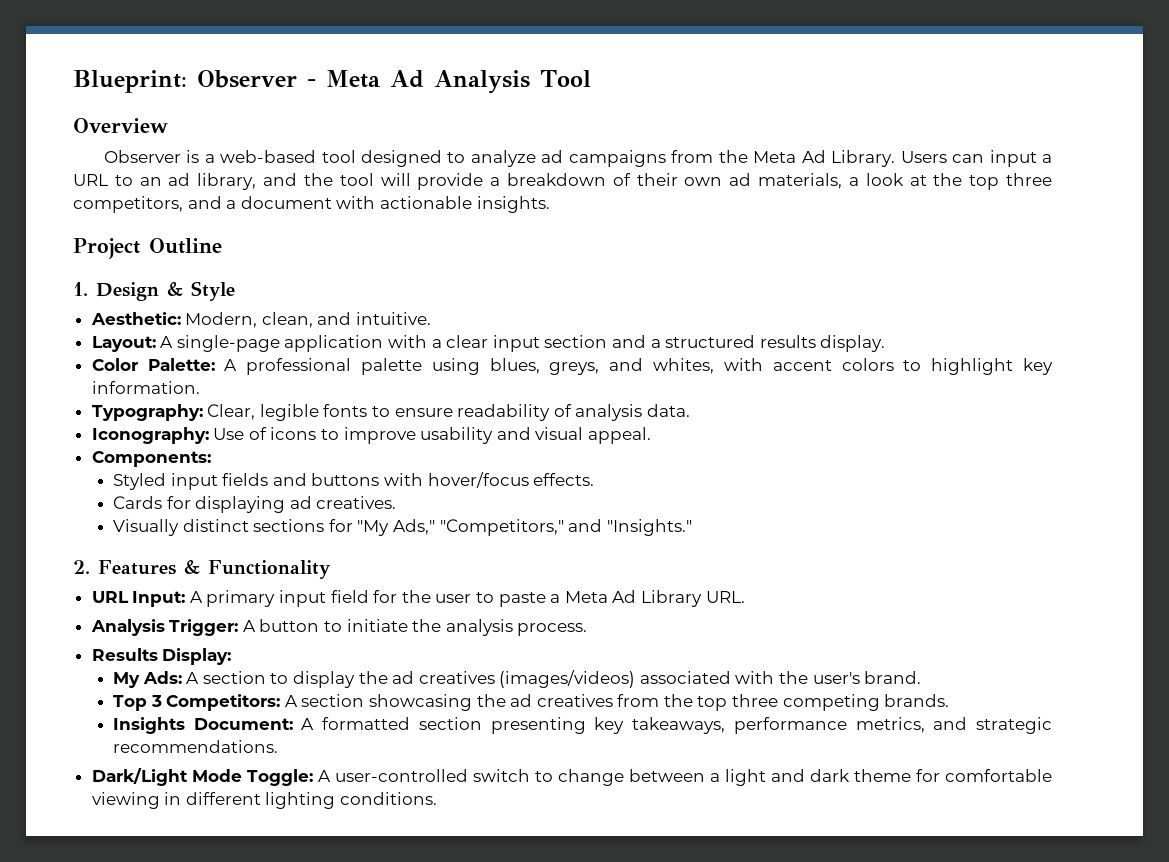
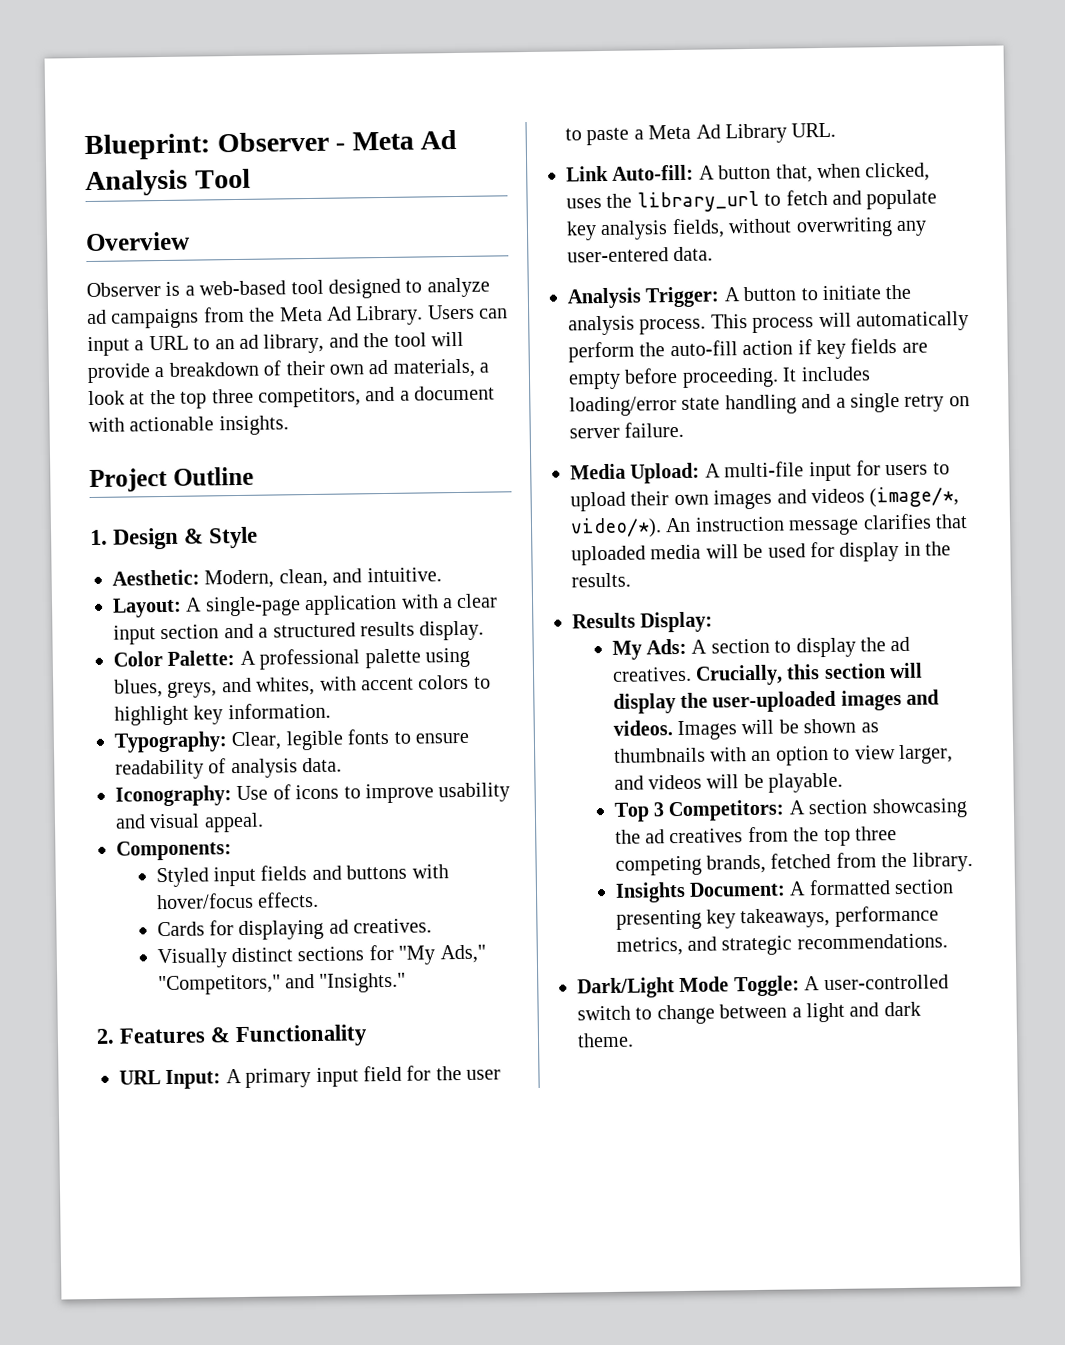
+ Link Auto-fill: A button that, when clicked, uses the library_url to fetch and populate key analysis fields, without overwriting any user-entered data.
+ This process will automatically perform the auto-fill action if key fields are empty before proceeding. It includes loading/error state handling and a single retry on server failure.
+ Media Upload: A multi-file input for users to upload their own images and videos (image/*, video/*). An instruction message clarifies that uploaded media will be used for display in the results.
- My Ads: A section to display the ad creatives (images/videos) associated with the user's brand.
+ My Ads: A section to display the ad creatives. Crucially, this section will display the user-uploaded images and videos. Images will be shown as thumbnails with an option to view larger, and videos will be playable.
- Top 3 Competitors: A section showcasing the ad creatives from the top three competing brands.
+ Top 3 Competitors: A section showcasing the ad creatives from the top three competing brands, fetched from the library.
- Dark/Light Mode Toggle: A user-controlled switch to change between a light and dark theme for comfortable viewing in different lighting conditions.
+ Dark/Light Mode Toggle: A user-controlled switch to change between a light and dark theme.

